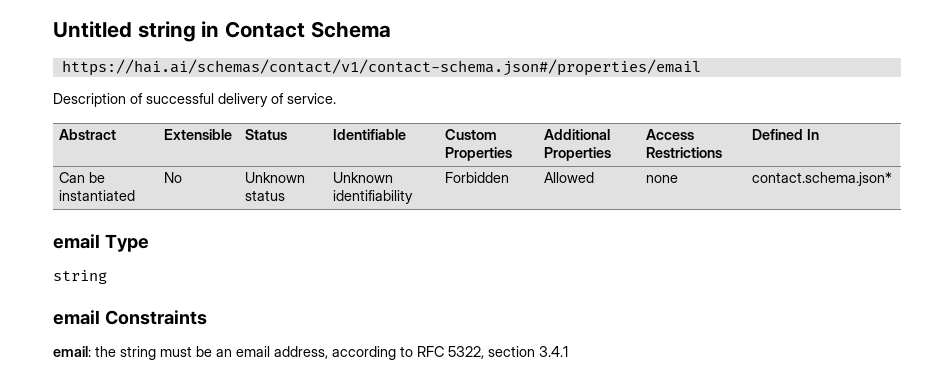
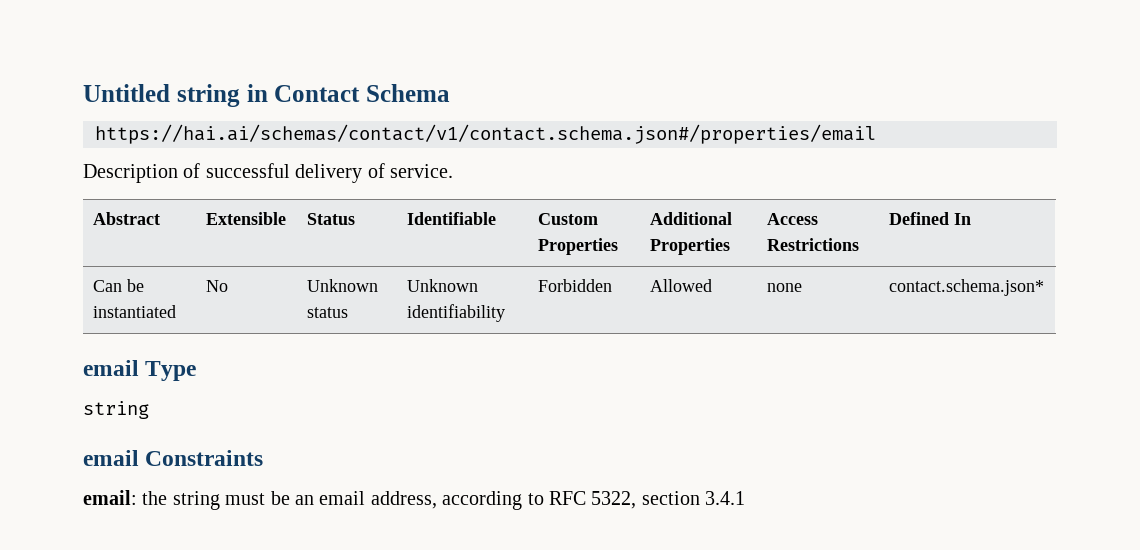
- https://hai.ai/schemas/contact/v1/contact-schema.json#/properties/email
+ https://hai.ai/schemas/contact/v1/contact.schema.json#/properties/email

